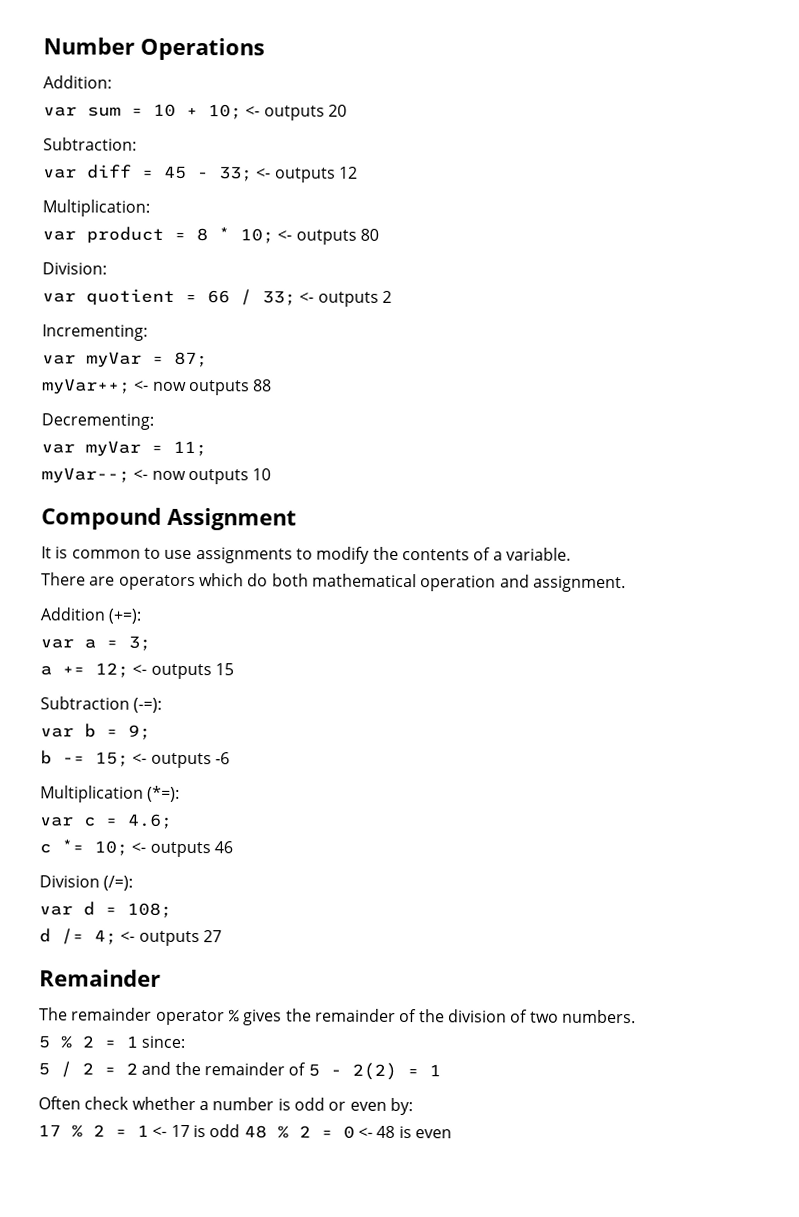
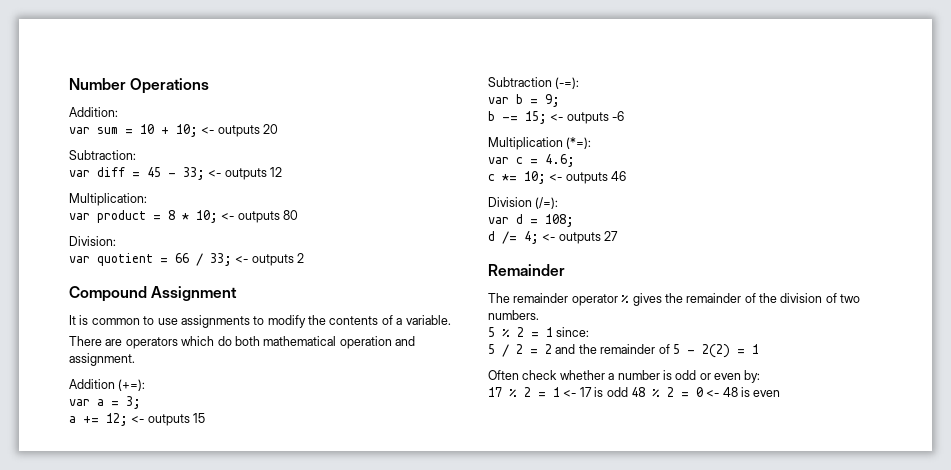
- Incrementing:
- var myVar = 87;
- myVar++; <- now outputs 88
- Decrementing:
- var myVar = 11;
- myVar--; <- now outputs 10

